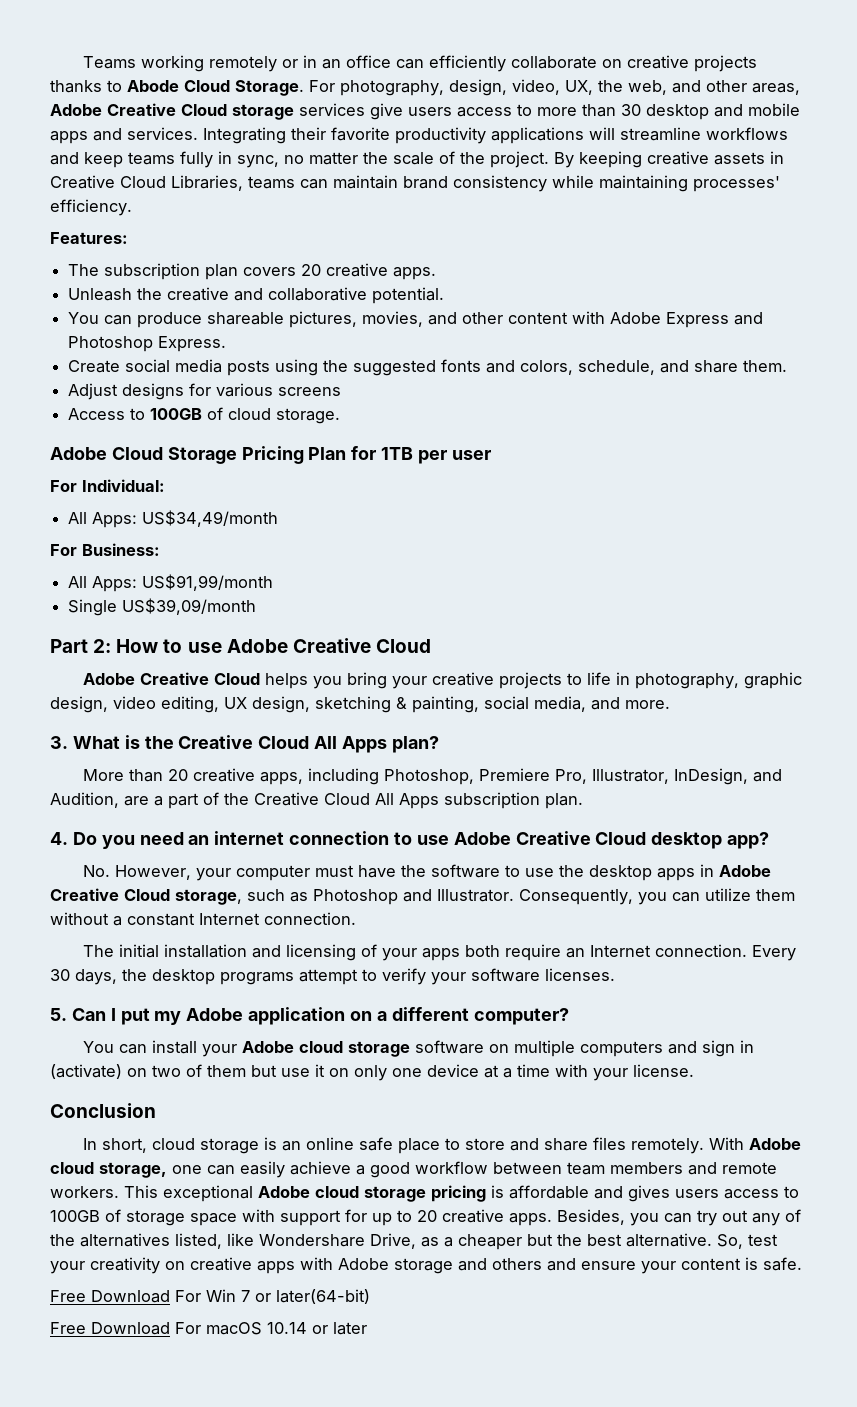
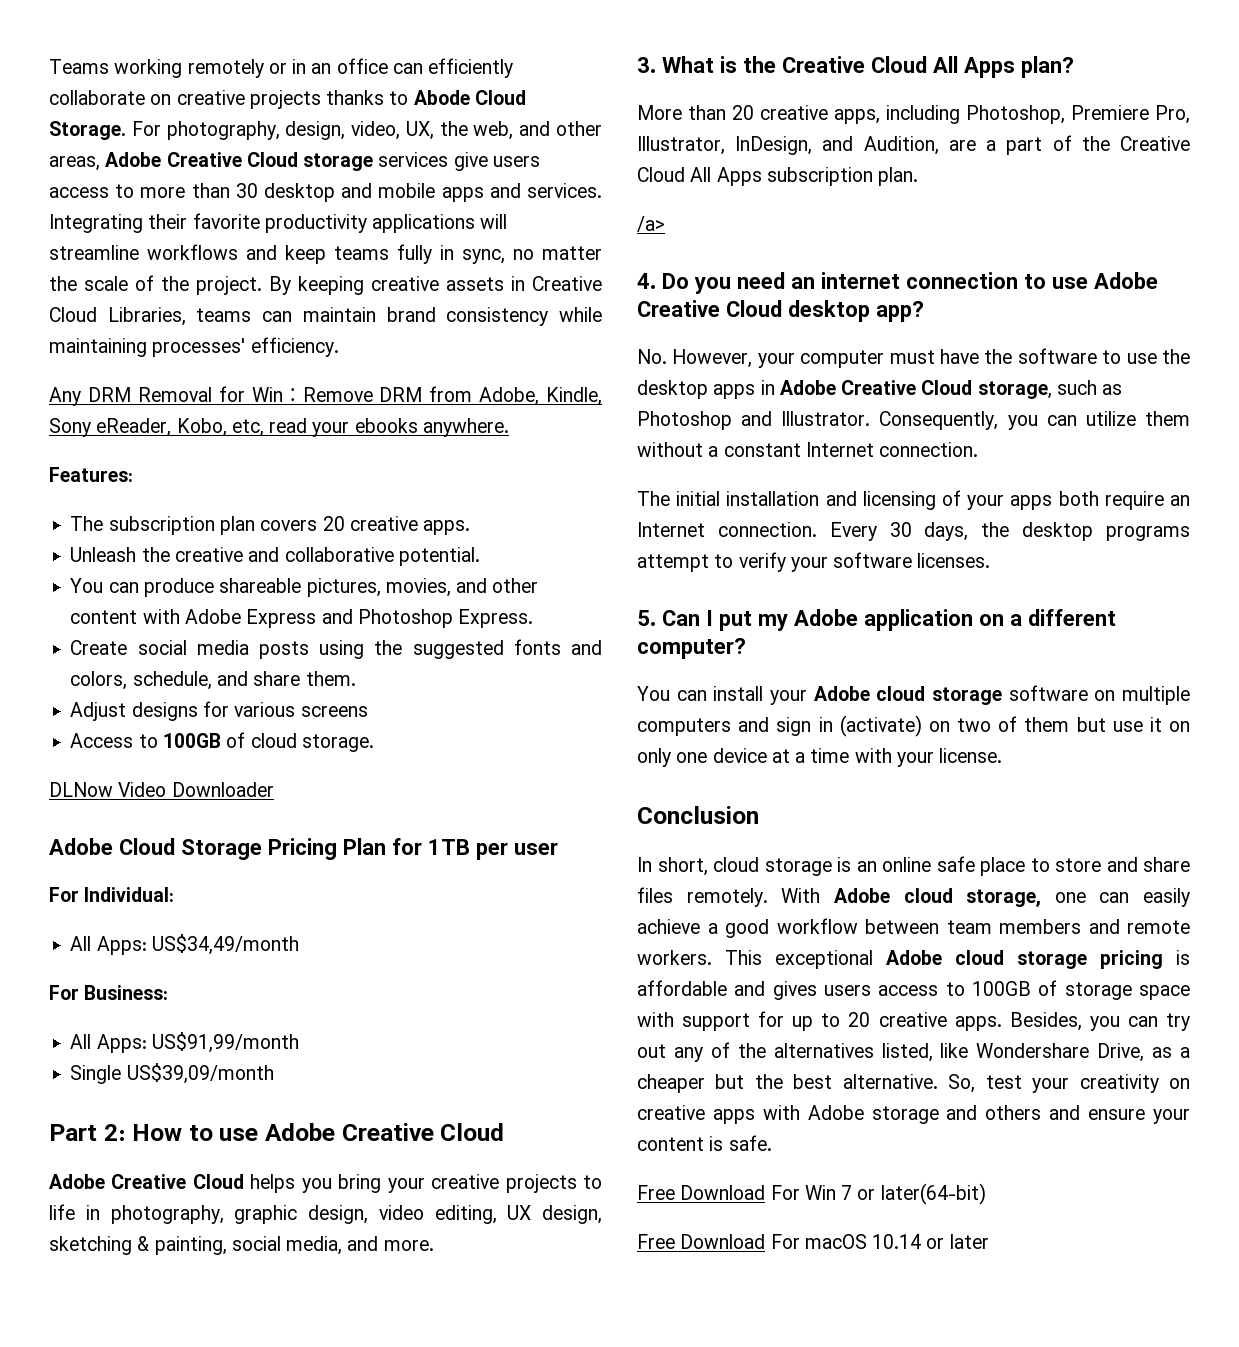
+ Any DRM Removal for Win：Remove DRM from Adobe, Kindle, Sony eReader, Kobo, etc, read your ebooks anywhere.
+ DLNow Video Downloader
+ /a>

